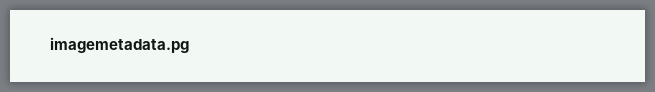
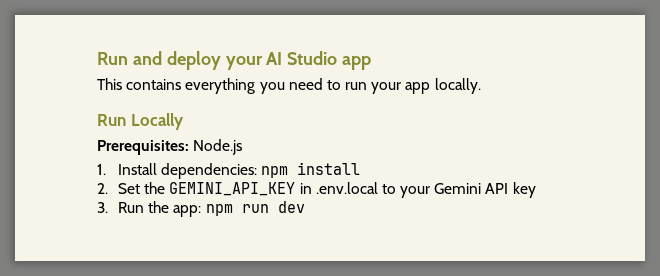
- imagemetadata.pg
+ Run and deploy your AI Studio app
+ This contains everything you need to run your app locally.
+ Run Locally
+ Prerequisites: Node.js
+ 1. Install dependencies: npm install
+ 2. Set the GEMINI_API_KEY in .env.local to your Gemini API key
+ 3. Run the app: npm run dev

